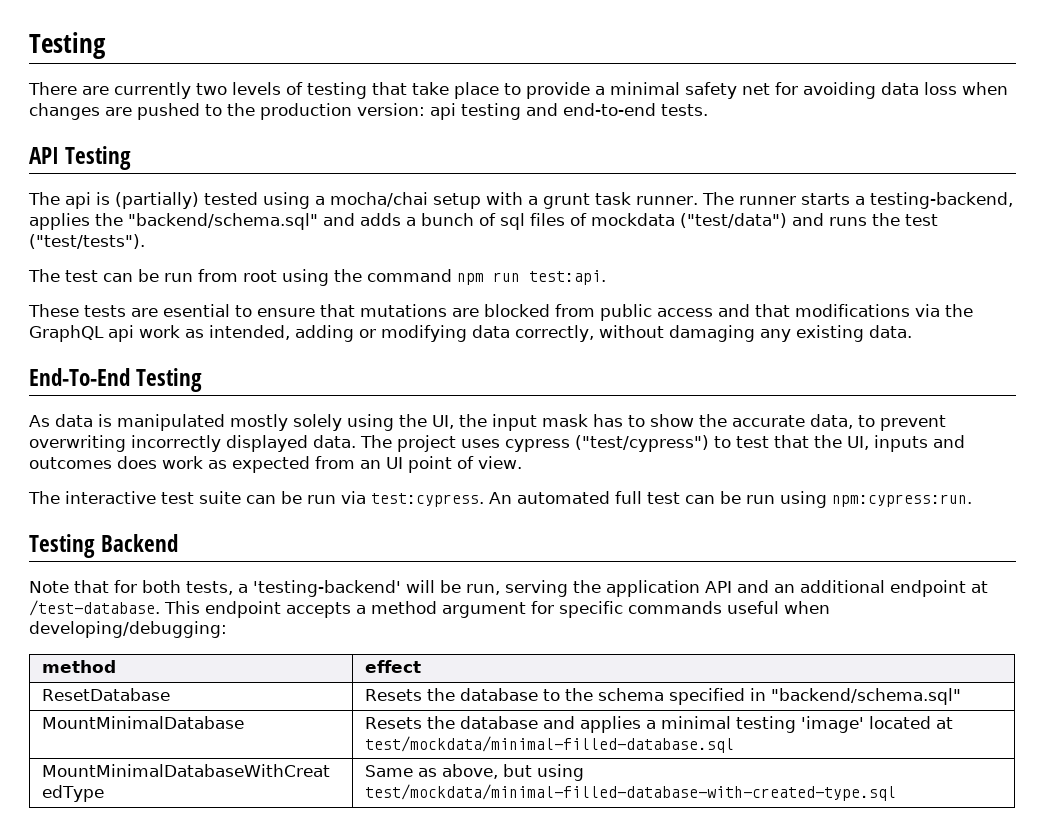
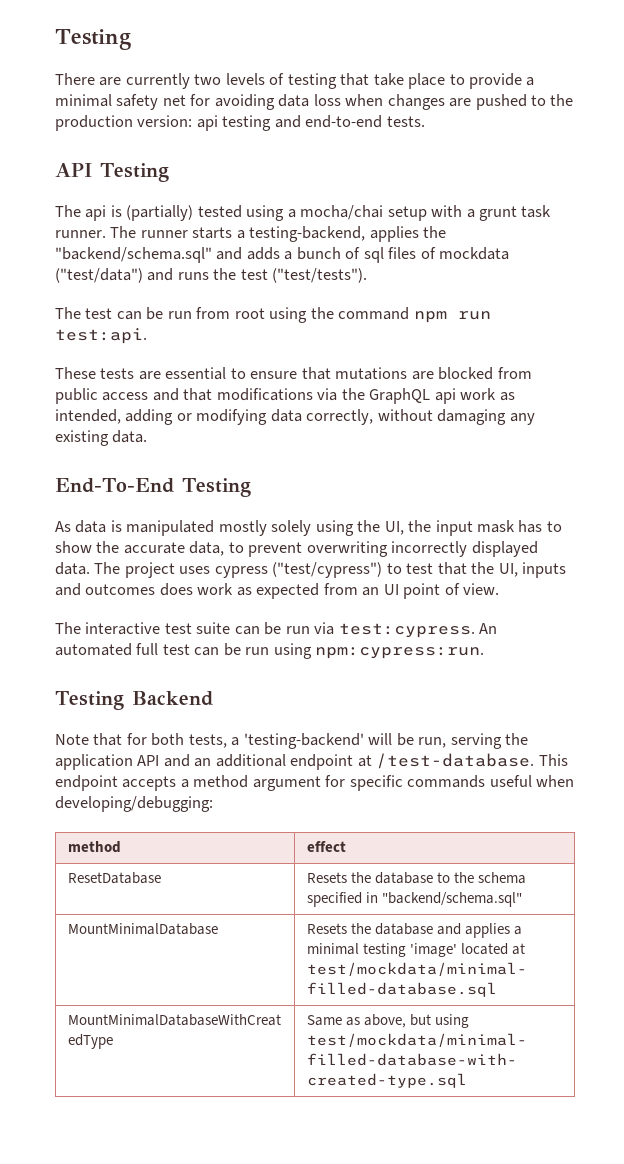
- These tests are esential to ensure that mutations are blocked from public access and that modifications via the GraphQL api work as intended, adding or modifying data correctly, without damaging any existing data.
+ These tests are essential to ensure that mutations are blocked from public access and that modifications via the GraphQL api work as intended, adding or modifying data correctly, without damaging any existing data.

